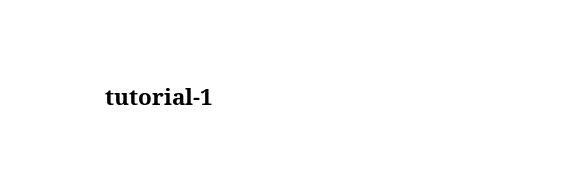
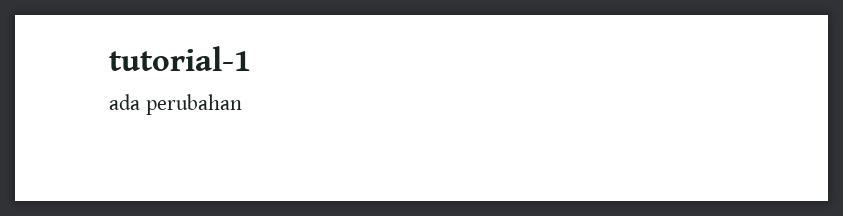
+ ada perubahan

